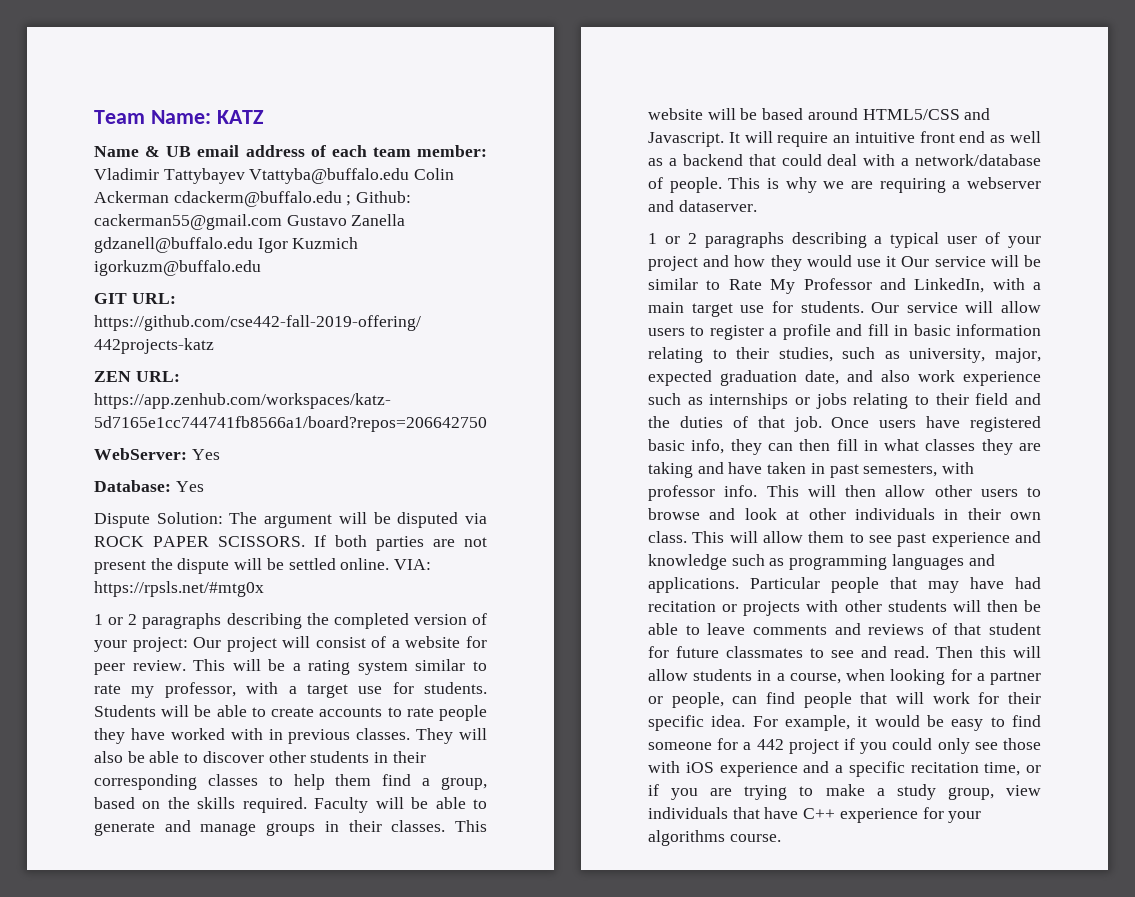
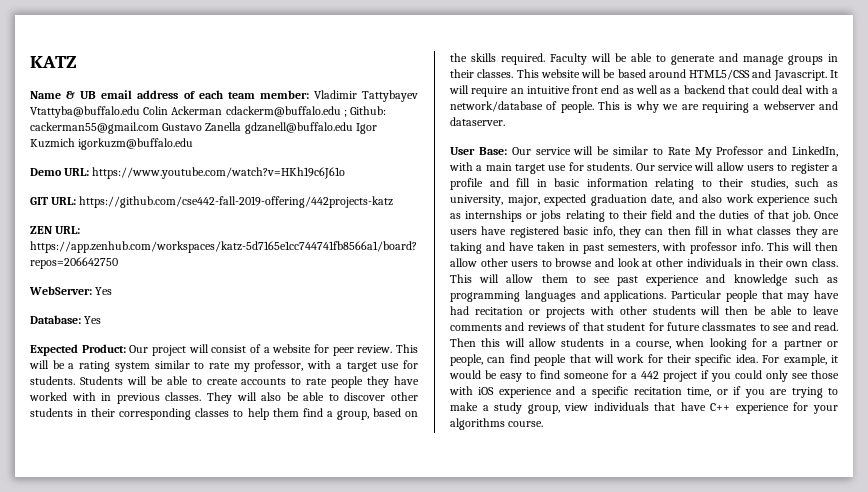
- Team Name: KATZ
+ KATZ
+ Demo URL: https://www.youtube.com/watch?v=HKh19c6J61o
- Dispute Solution: The argument will be disputed via ROCK PAPER SCISSORS. If both parties are not present the dispute will be settled online. VIA: https://rpsls.net/#mtg0x
- 1 or 2 paragraphs describing the completed version of your project: Our project will consist of a website for peer review.
+ Expected Product: Our project will consist of a website for peer review.
- 1 or 2 paragraphs describing a typical user of your project and how they would use it Our service will be similar to Rate My Professor and LinkedIn, with a main target use for students.
+ User Base: Our service will be similar to Rate My Professor and LinkedIn, with a main target use for students.

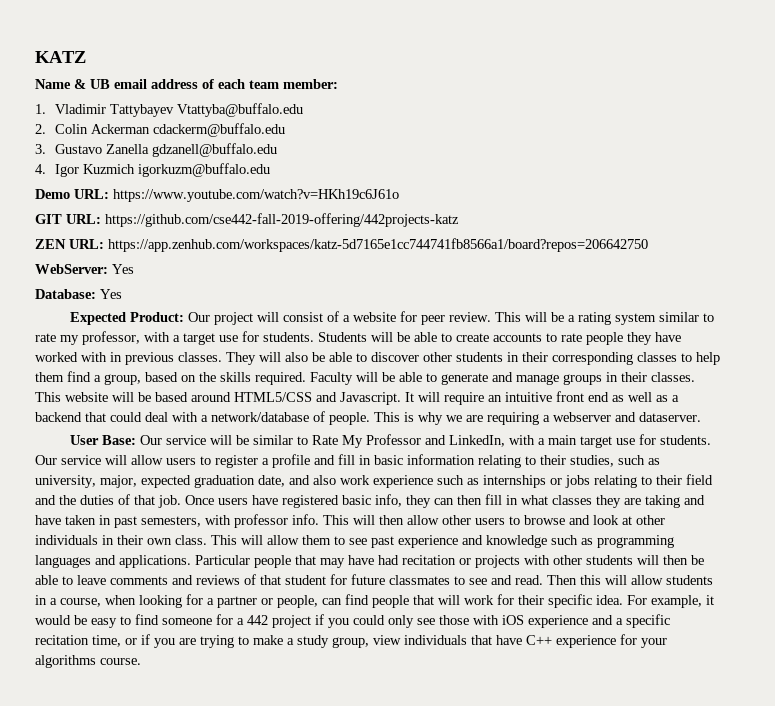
- Name & UB email address of each team member: Vladimir Tattybayev Vtattyba@buffalo.edu Colin Ackerman cdackerm@buffalo.edu ; Github: cackerman55@gmail.com Gustavo Zanella gdzanell@buffalo.edu Igor Kuzmich igorkuzm@buffalo.edu
+ Name & UB email address of each team member:
+ 1. Vladimir Tattybayev Vtattyba@buffalo.edu
+ 2. Colin Ackerman cdackerm@buffalo.edu
+ 3. Gustavo Zanella gdzanell@buffalo.edu
+ 4. Igor Kuzmich igorkuzm@buffalo.edu

